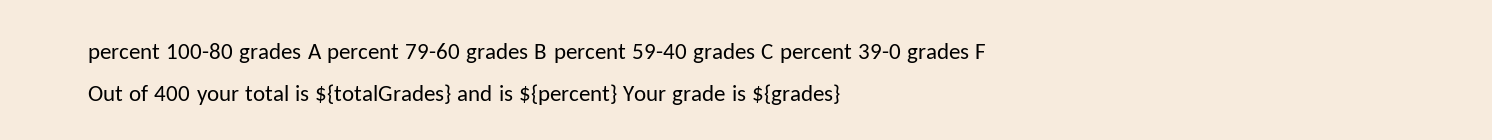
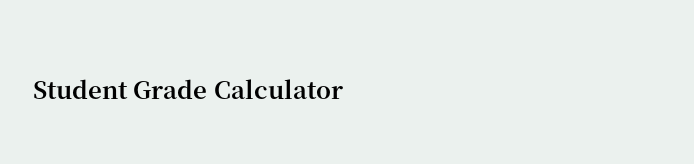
- percent 100-80 grades A percent 79-60 grades B percent 59-40 grades C percent 39-0 grades F
- Out of 400 your total is ${totalGrades} and is ${percent} Your grade is ${grades}
+ Student Grade Calculator

